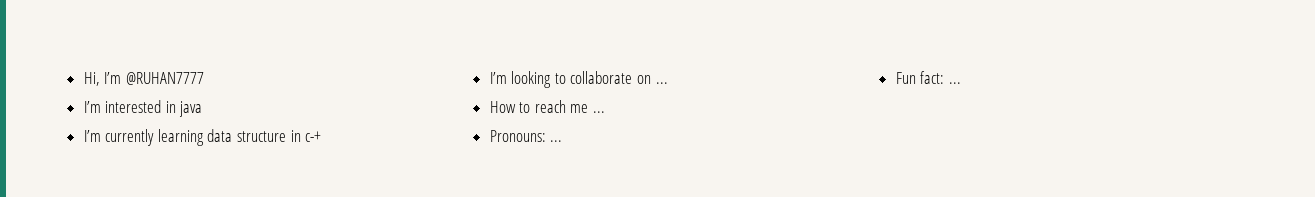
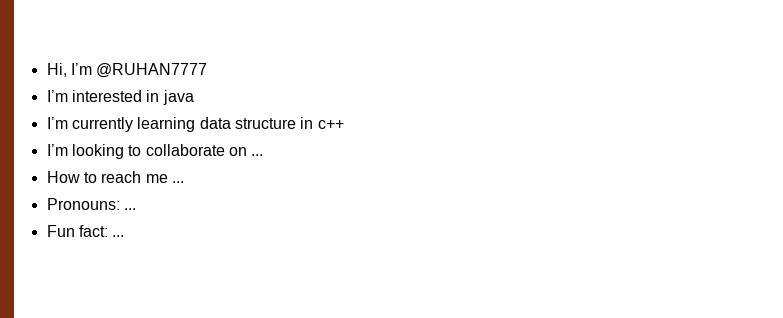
- I’m currently learning data structure in c-+
+ I’m currently learning data structure in c++

